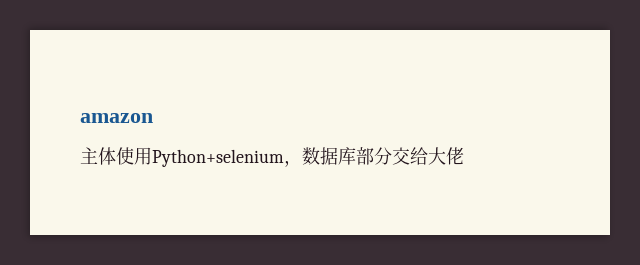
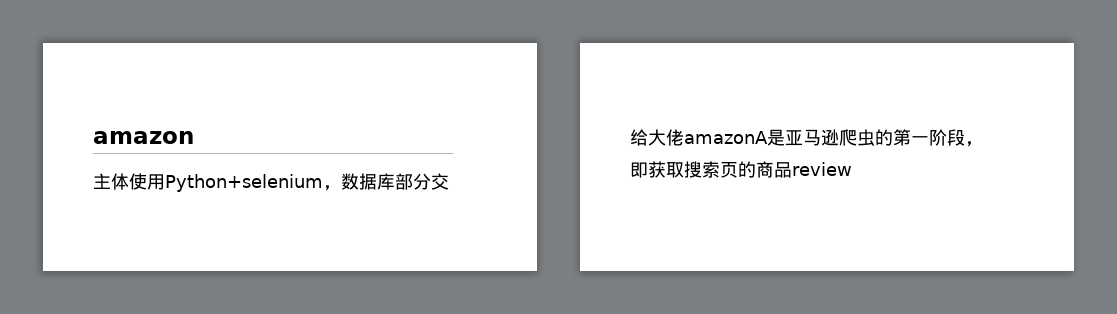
- 主体使用Python+selenium，数据库部分交给大佬
+ 主体使用Python+selenium，数据库部分交给大佬amazonA是亚马逊爬虫的第一阶段，即获取搜索页的商品review

